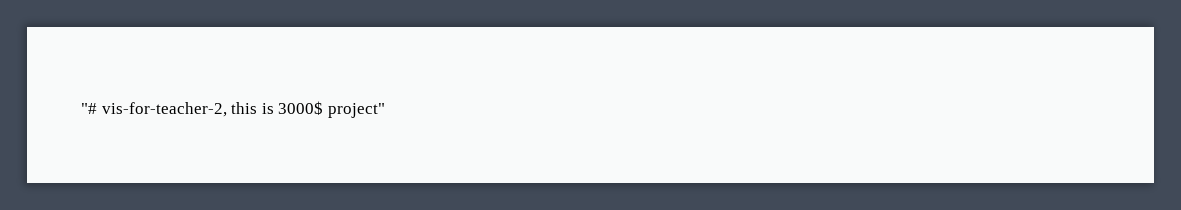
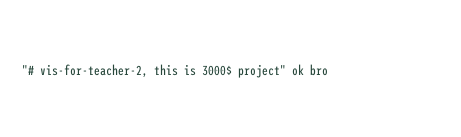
- "# vis-for-teacher-2, this is 3000$ project"
+ "# vis-for-teacher-2, this is 3000$ project" ok bro

